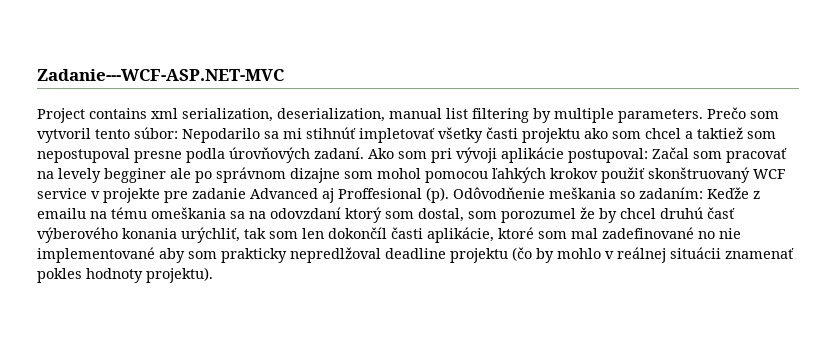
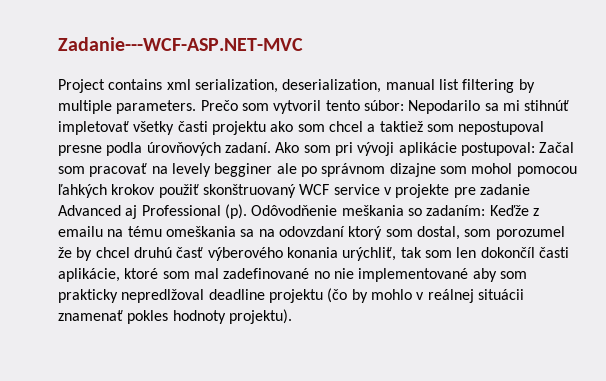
- Ako som pri vývoji aplikácie postupoval: Začal som pracovať na levely begginer ale po správnom dizajne som mohol pomocou ľahkých krokov použiť skonštruovaný WCF service v projekte pre zadanie Advanced aj Proffesional (p).
+ Ako som pri vývoji aplikácie postupoval: Začal som pracovať na levely begginer ale po správnom dizajne som mohol pomocou ľahkých krokov použiť skonštruovaný WCF service v projekte pre zadanie Advanced aj Professional (p).

